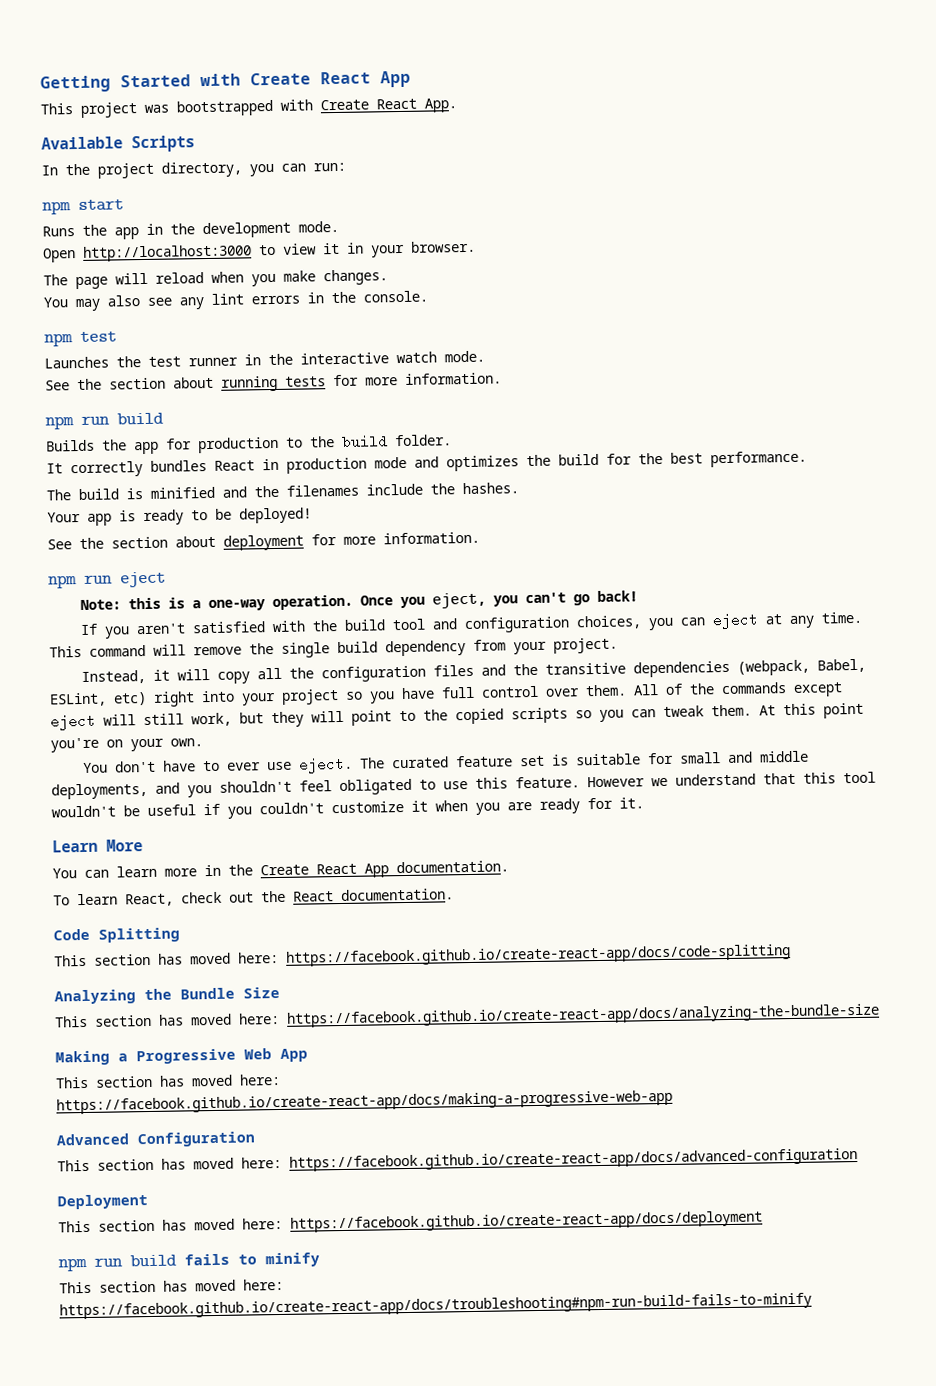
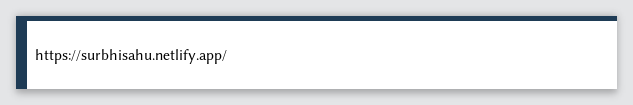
- Getting Started with Create React App
- This project was bootstrapped with Create React App.
- Available Scripts
- In the project directory, you can run:
- npm start
- Runs the app in the development mode.
- Open http://localhost:3000 to view it in your browser.
- The page will reload when you make changes.
- You may also see any lint errors in the console.
- npm test
- Launches the test runner in the interactive watch mode.
- See the section about running tests for more information.
- npm run build
- Builds the app for production to the build folder.
- It correctly bundles React in production mode and optimizes the build for the best performance.
- The build is minified and the filenames include the hashes.
- Your app is ready to be deployed!
- See the section about deployment for more information.
- npm run eject
- Note: this is a one-way operation. Once you eject, you can't go back!
- If you aren't satisfied with the build tool and configuration choices, you can eject at any time. This command will remove the single build dependency from your project.
- Instead, it will copy all the configuration files and the transitive dependencies (webpack, Babel, ESLint, etc) right into your project so you have full control over them. All of the commands except eject will still work, but they will point to the copied scripts so you can tweak them. At this point you're on your own.
- You don't have to ever use eject. The curated feature set is suitable for small and middle deployments, and you shouldn't feel obligated to use this feature. However we understand that this tool wouldn't be useful if you couldn't customize it when you are ready for it.
- Learn More
- You can learn more in the Create React App documentation.
- To learn React, check out the React documentation.
- Code Splitting
- This section has moved here: https://facebook.github.io/create-react-app/docs/code-splitting
- Analyzing the Bundle Size
- This section has moved here: https://facebook.github.io/create-react-app/docs/analyzing-the-bundle-size
- Making a Progressive Web App
- This section has moved here: https://facebook.github.io/create-react-app/docs/making-a-progressive-web-app
- Advanced Configuration
- This section has moved here: https://facebook.github.io/create-react-app/docs/advanced-configuration
- Deployment
- This section has moved here: https://facebook.github.io/create-react-app/docs/deployment
- npm run build fails to minify
- This section has moved here: https://facebook.github.io/create-react-app/docs/troubleshooting#npm-run-build-fails-to-minify
+ https://surbhisahu.netlify.app/

